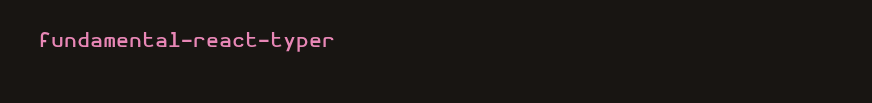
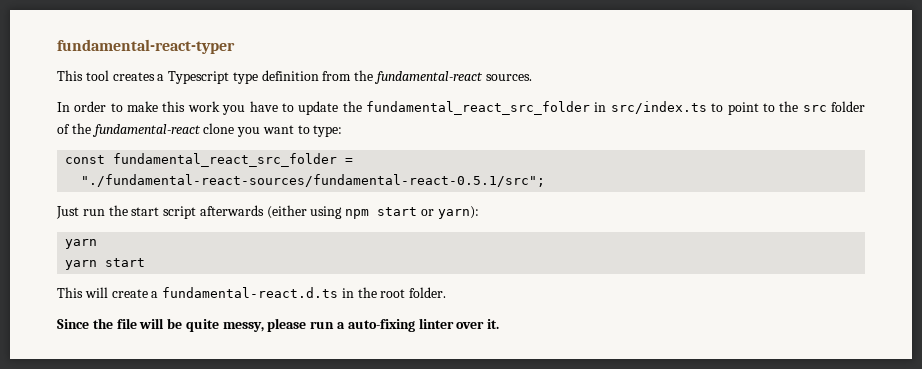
+ This tool creates a Typescript type definition from the fundamental-react sources.
+ In order to make this work you have to update the fundamental_react_src_folder in src/index.ts to point to the src folder of the fundamental-react clone you want to type:
+ const fundamental_react_src_folder =
+ "./fundamental-react-sources/fundamental-react-0.5.1/src";
+ Just run the start script afterwards (either using npm start or yarn):
+ yarn
+ yarn start
+ This will create a fundamental-react.d.ts in the root folder.
+ Since the file will be quite messy, please run a auto-fixing linter over it.

